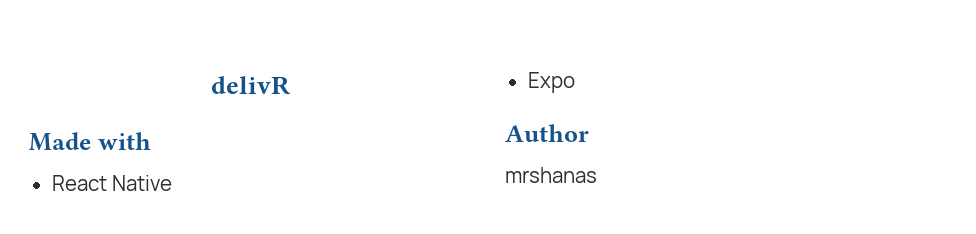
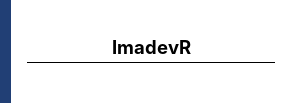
- delivR
- Made with
- React Native
- Expo
- Author
- mrshanas
+ ImadevR

